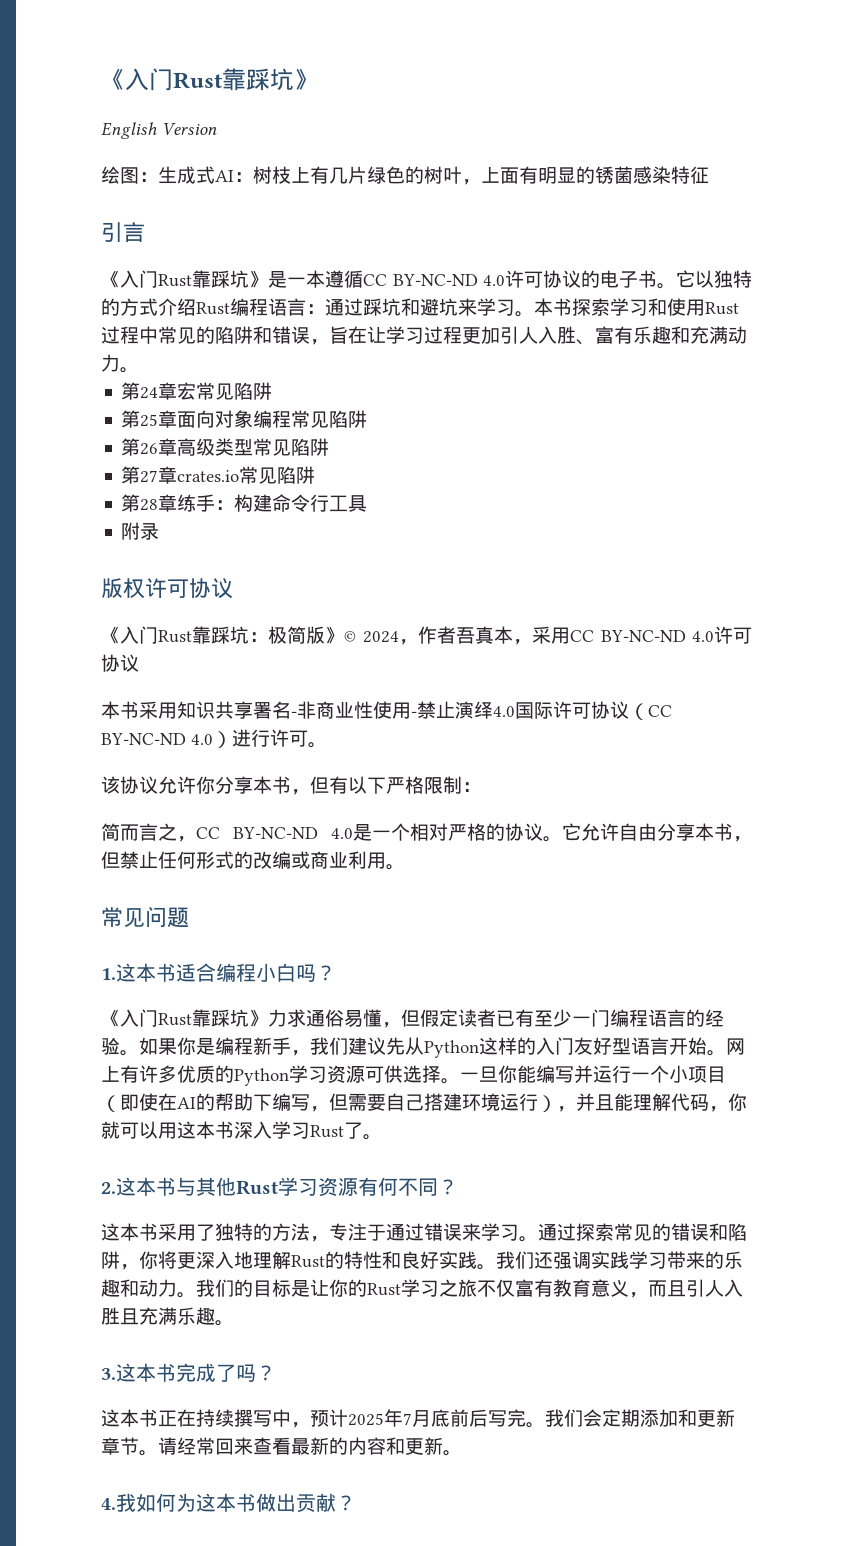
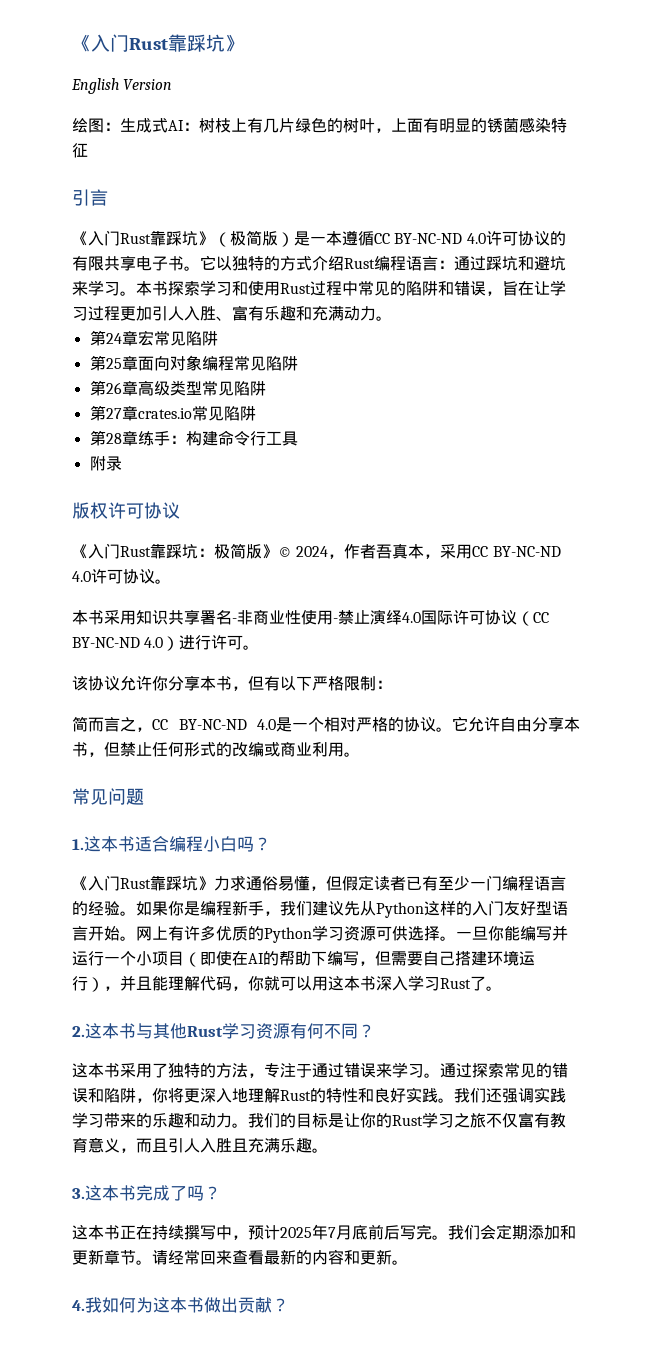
- 《入门Rust靠踩坑》是一本遵循CC BY-NC-ND 4.0许可协议的电子书。
+ 《入门Rust靠踩坑》（极简版）是一本遵循CC BY-NC-ND 4.0许可协议的有限共享电子书。
- 《入门Rust靠踩坑：极简版》© 2024，作者吾真本，采用CC BY-NC-ND 4.0许可协议
+ 《入门Rust靠踩坑：极简版》© 2024，作者吾真本，采用CC BY-NC-ND 4.0许可协议。

